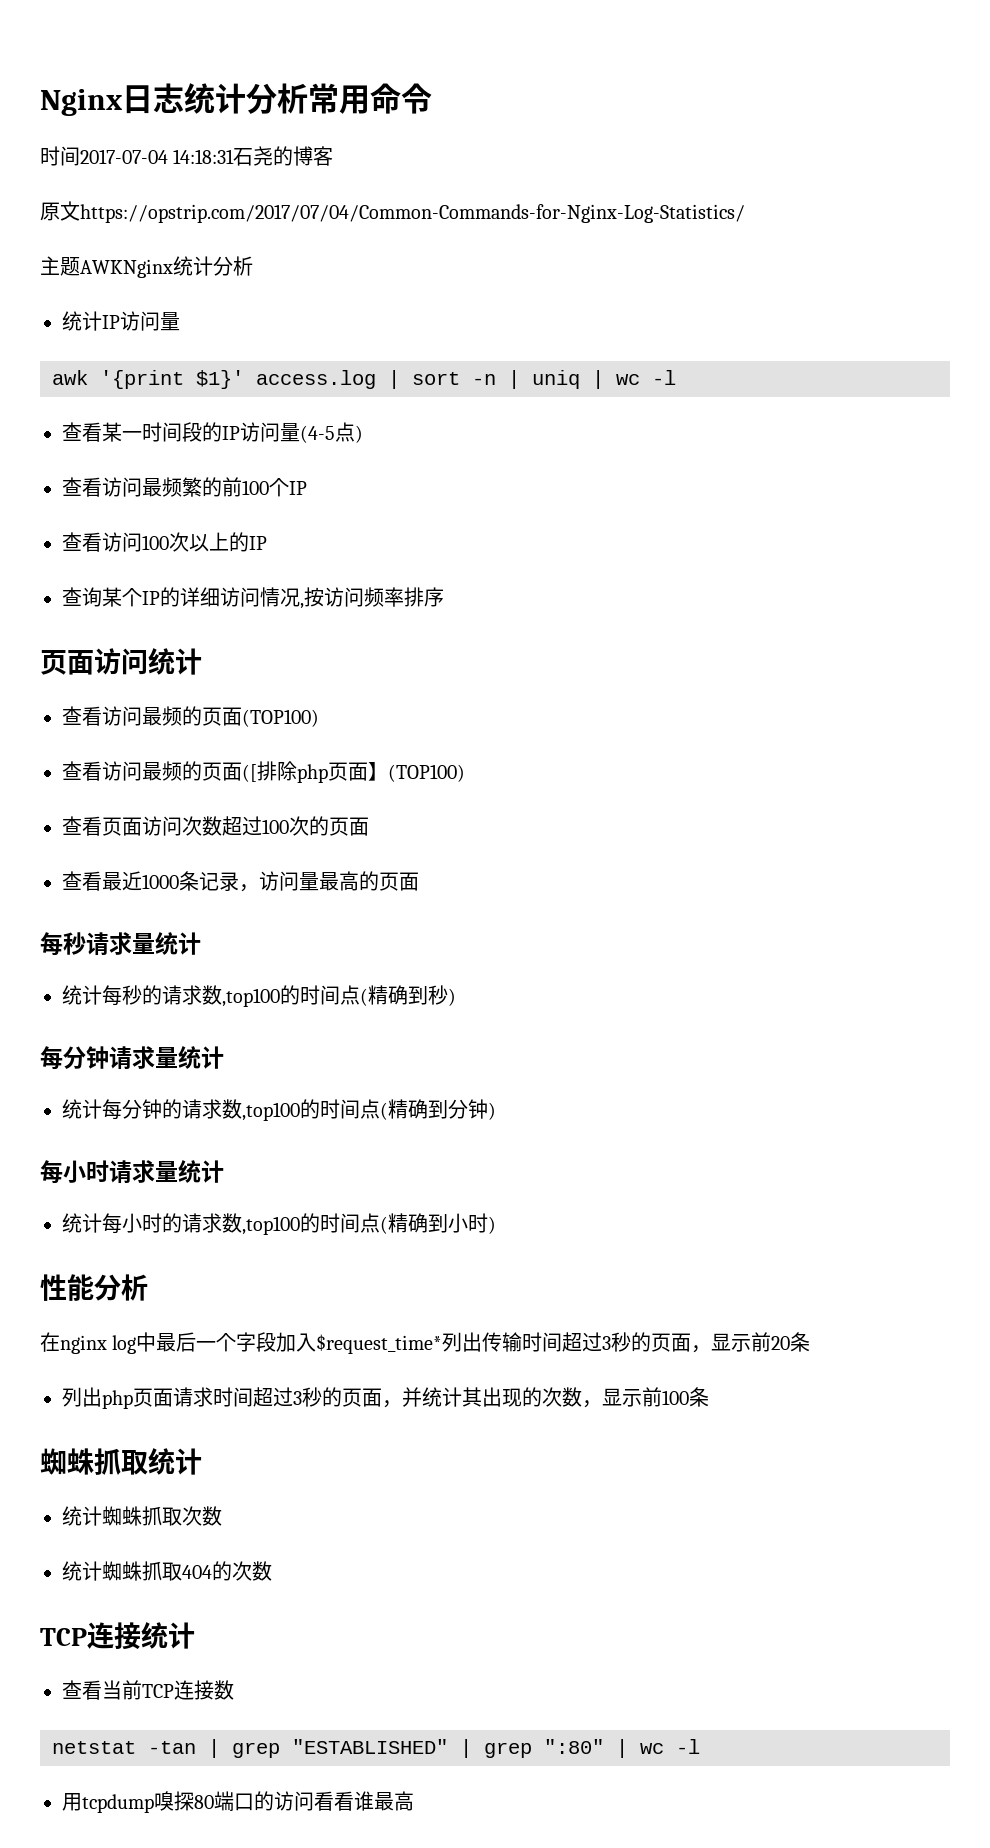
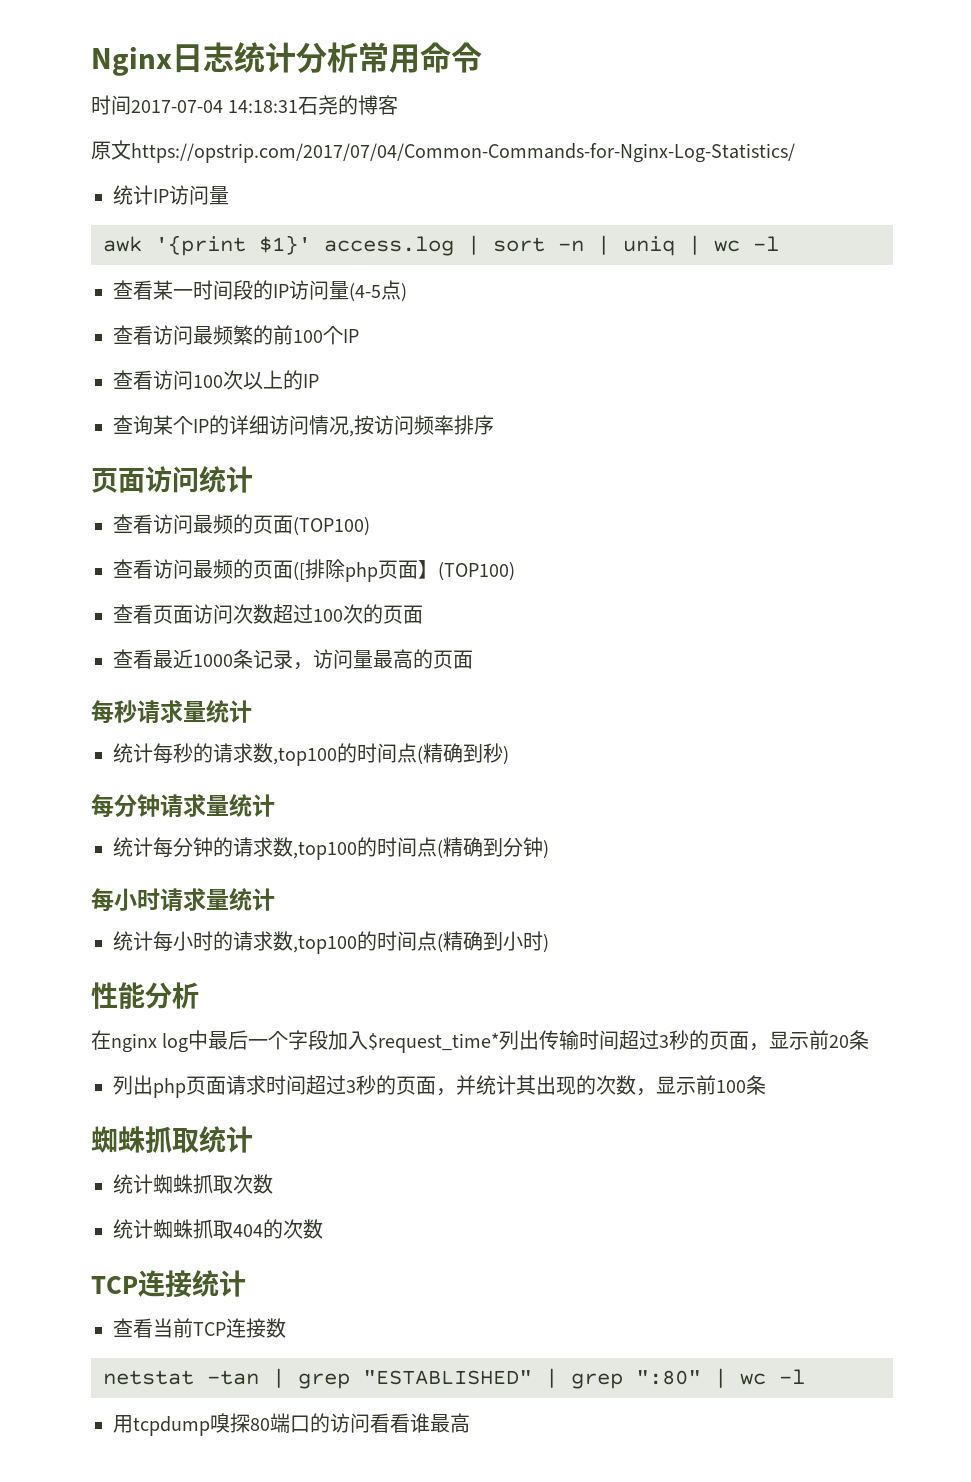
- 主题AWKNginx统计分析

